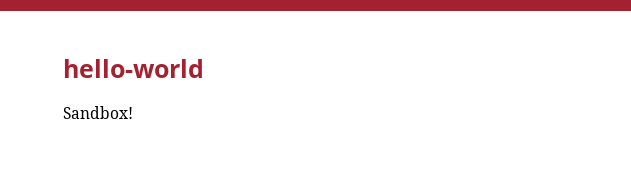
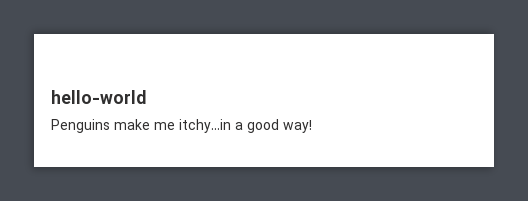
- Sandbox!
+ Penguins make me itchy...in a good way!

